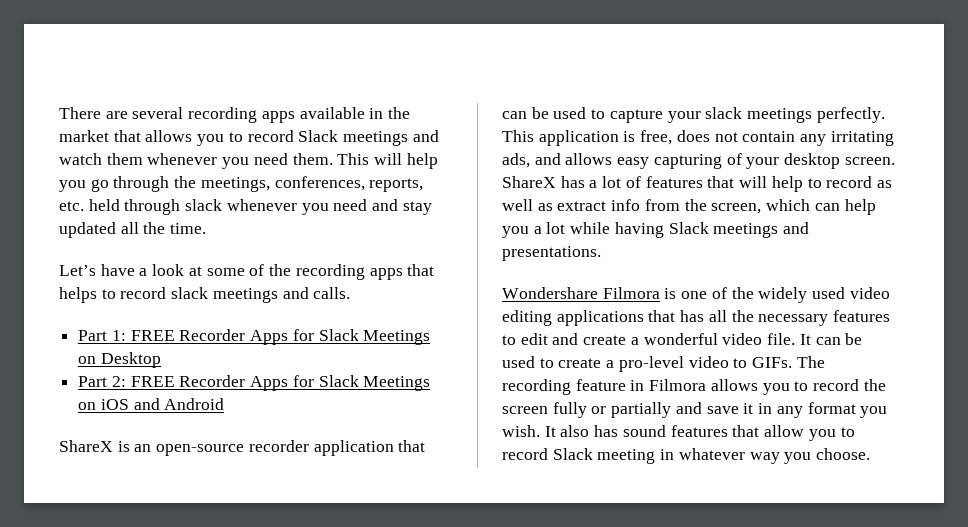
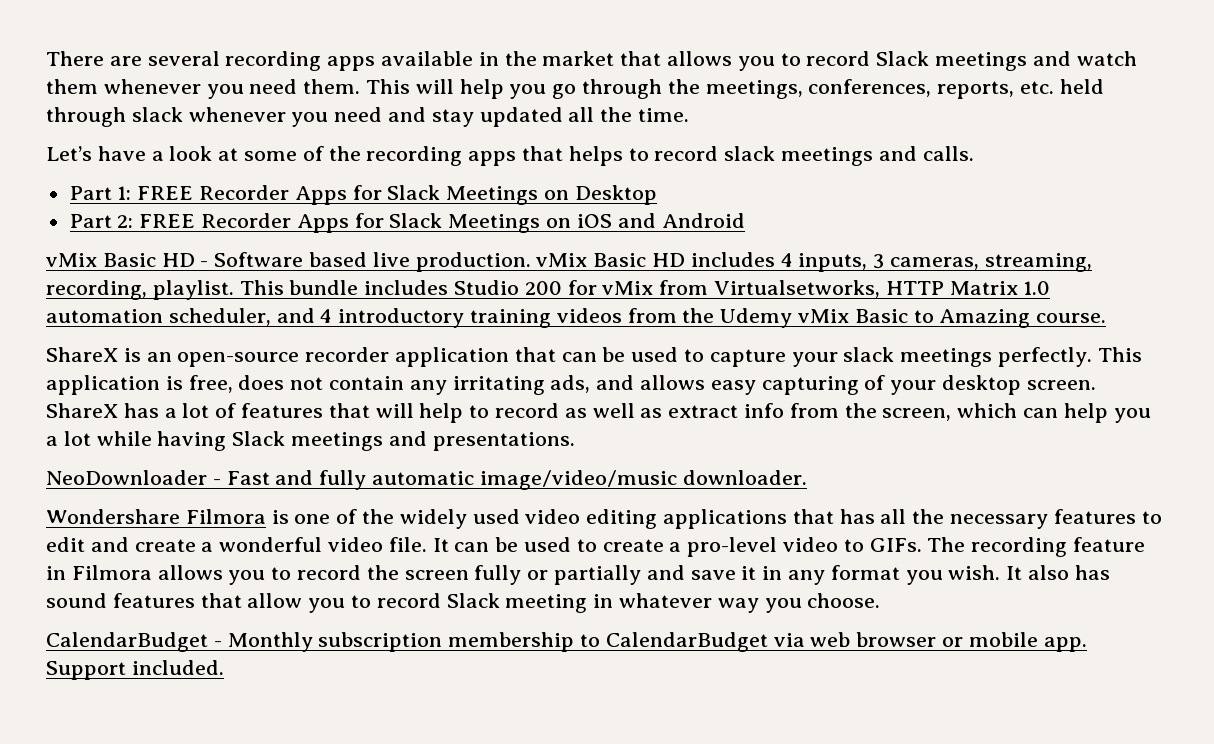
+ vMix Basic HD - Software based live production. vMix Basic HD includes 4 inputs, 3 cameras, streaming, recording, playlist. This bundle includes Studio 200 for vMix from Virtualsetworks, HTTP Matrix 1.0 automation scheduler, and 4 introductory training videos from the Udemy vMix Basic to Amazing course.
+ NeoDownloader - Fast and fully automatic image/video/music downloader.
+ CalendarBudget - Monthly subscription membership to CalendarBudget via web browser or mobile app. Support included.

